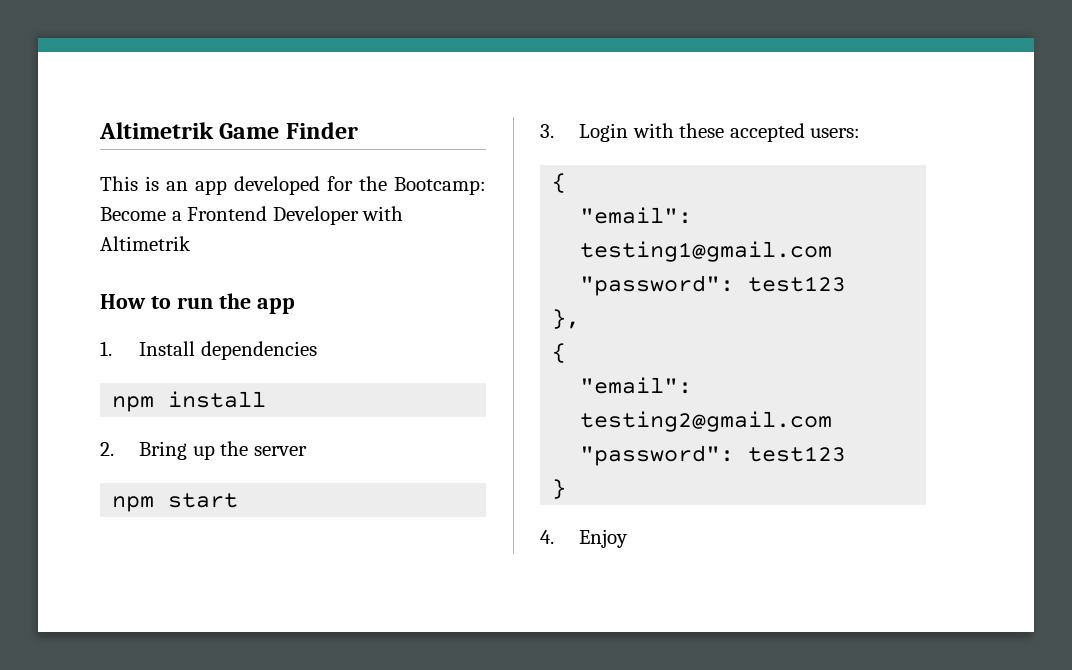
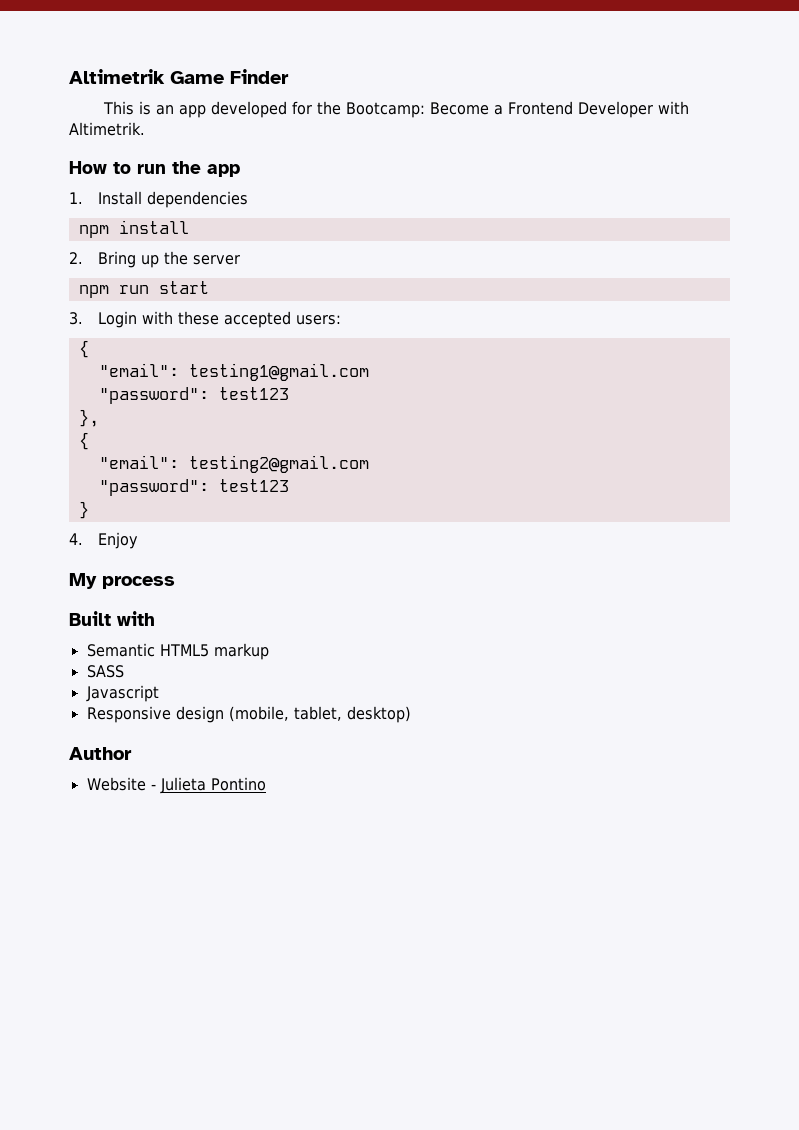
- This is an app developed for the Bootcamp: Become a Frontend Developer with Altimetrik
+ This is an app developed for the Bootcamp: Become a Frontend Developer with Altimetrik.
- npm start
+ npm run start
+ My process
+ Built with
+ Semantic HTML5 markup
+ SASS
+ Javascript
+ Responsive design (mobile, tablet, desktop)
+ Author
+ Website - Julieta Pontino

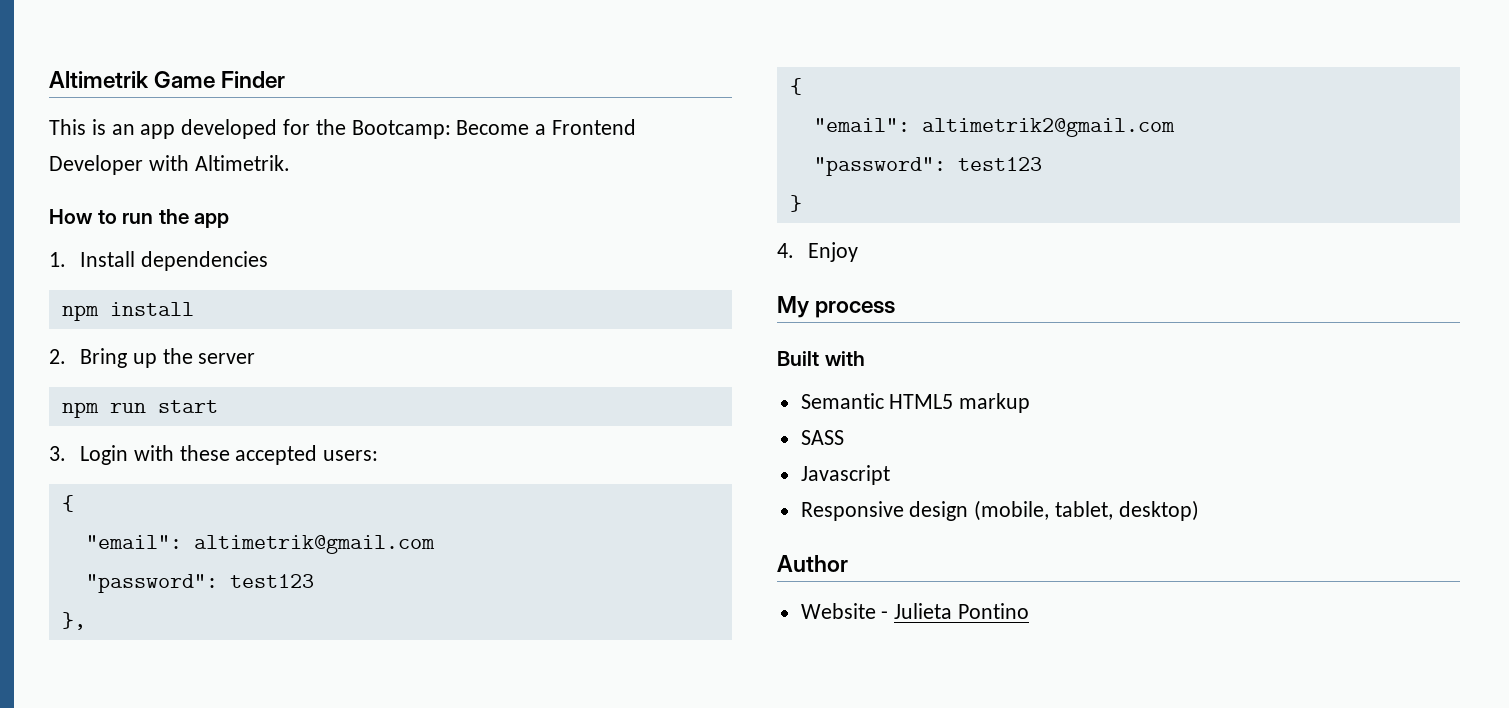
- "email": testing1@gmail.com
+ "email": altimetrik@gmail.com
- "email": testing2@gmail.com
+ "email": altimetrik2@gmail.com

